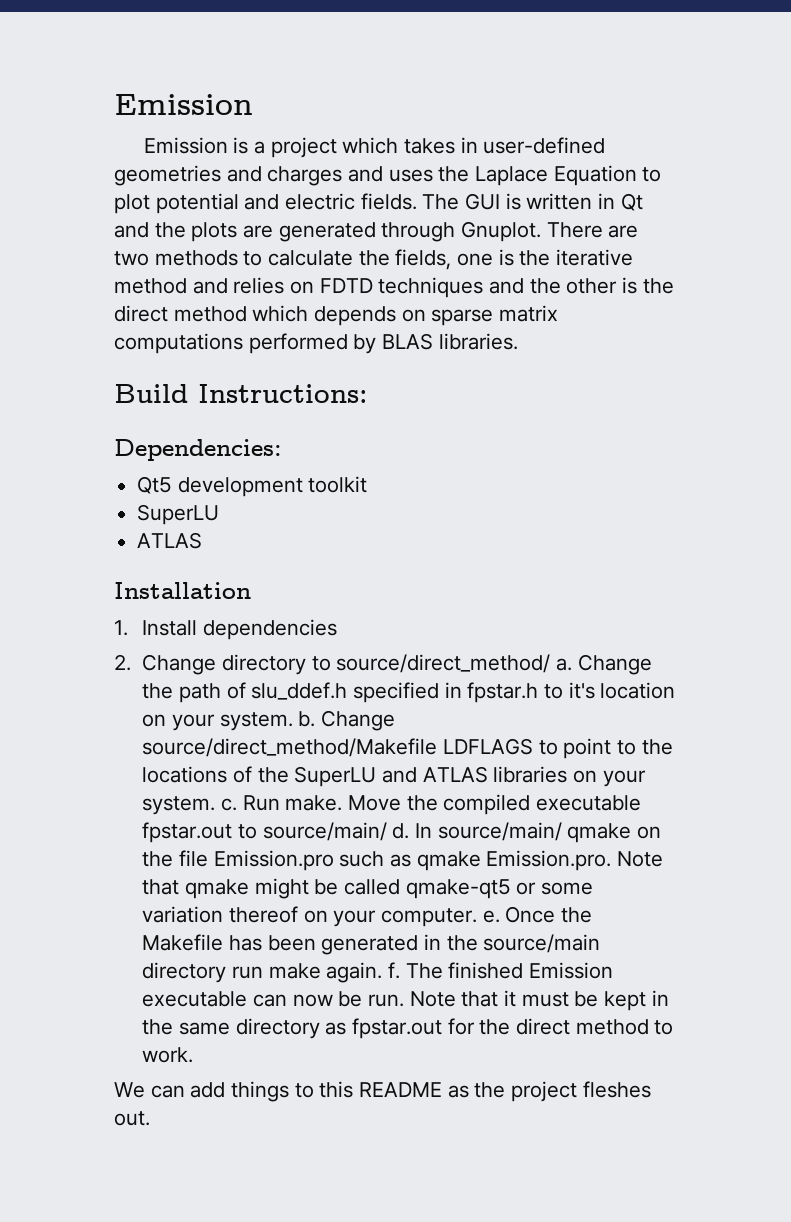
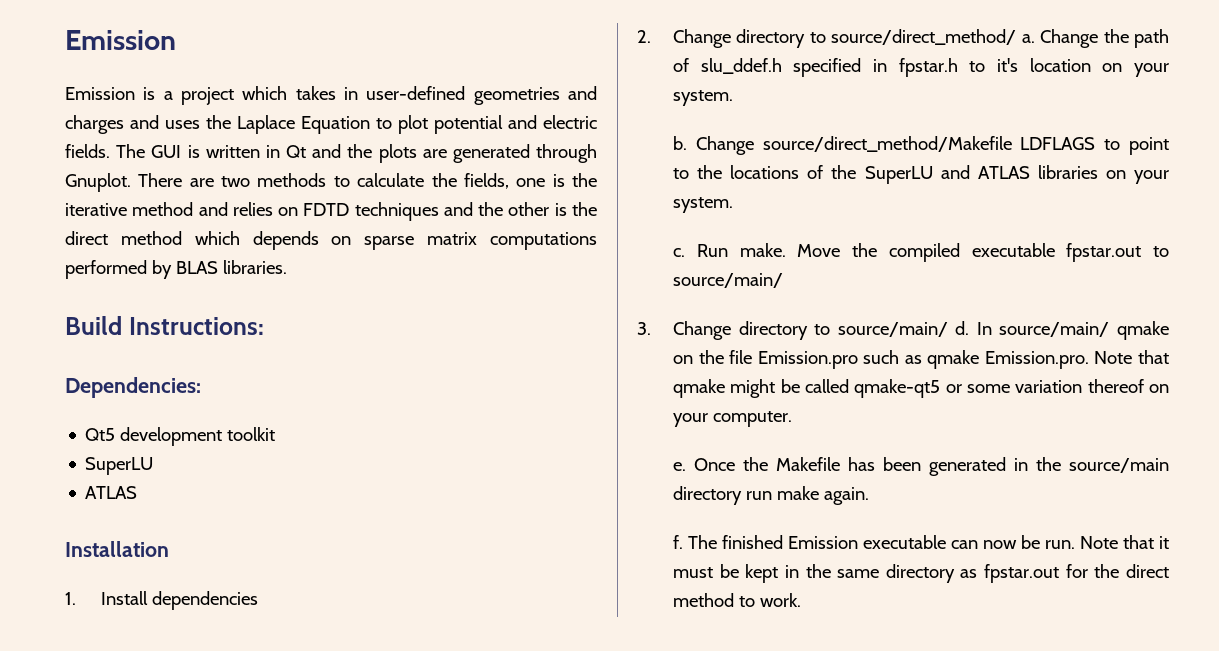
- Change the path of slu_ddef.h specified in fpstar.h to it's location on your system. b.
+ Change the path of slu_ddef.h specified in fpstar.h to it's location on your system.
+ b.
- Change source/direct_method/Makefile LDFLAGS to point to the locations of the SuperLU and ATLAS libraries on your system. c.
+ Change source/direct_method/Makefile LDFLAGS to point to the locations of the SuperLU and ATLAS libraries on your system.
+ c.
- Move the compiled executable fpstar.out to source/main/ d.
+ Move the compiled executable fpstar.out to source/main/
+ 3. Change directory to source/main/ d.
- In source/main/ qmake on the file Emission.pro such as qmake Emission.pro. Note that qmake might be called qmake-qt5 or some variation thereof on your computer. e.
+ In source/main/ qmake on the file Emission.pro such as qmake Emission.pro. Note that qmake might be called qmake-qt5 or some variation thereof on your computer.
+ e.
- Once the Makefile has been generated in the source/main directory run make again. f.
+ Once the Makefile has been generated in the source/main directory run make again.
+ f.
- We can add things to this README as the project fleshes out.

